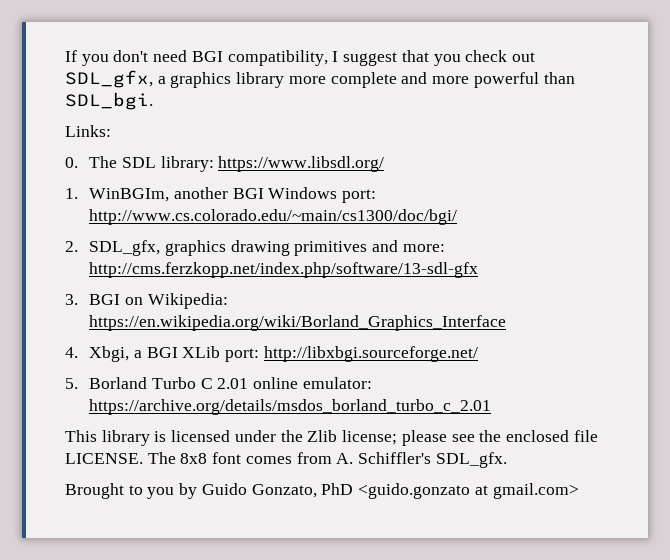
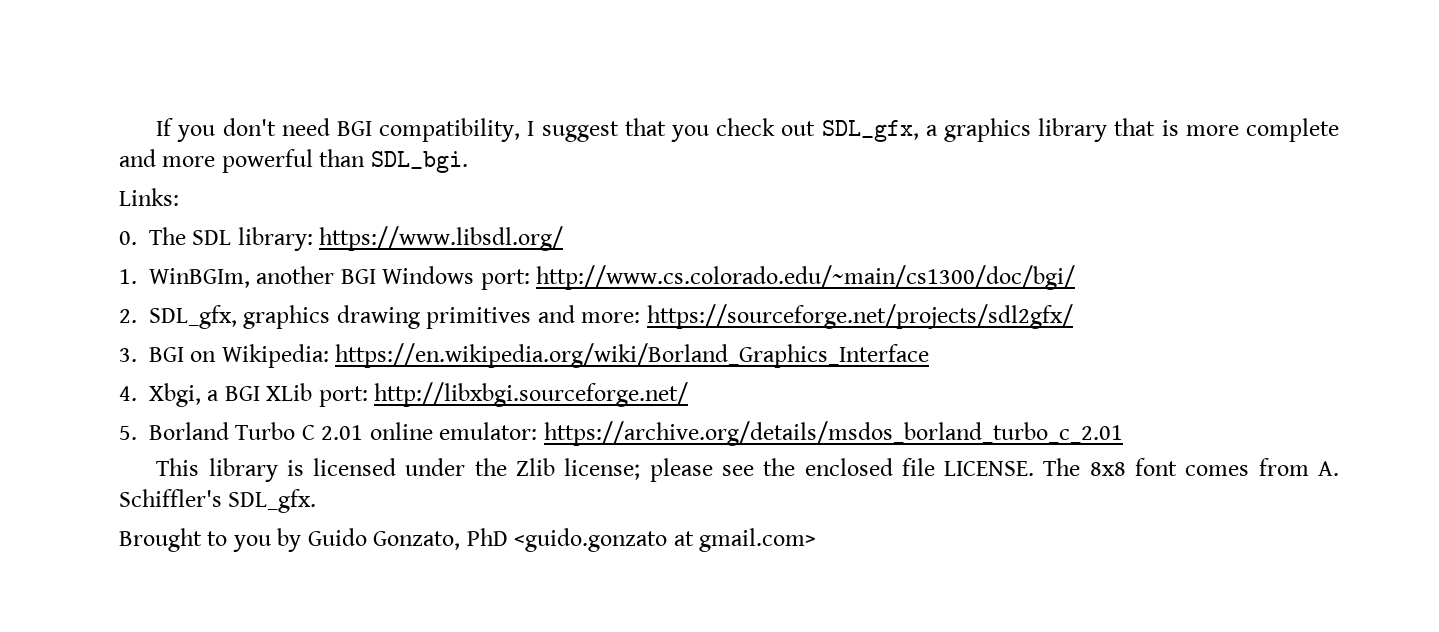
- If you don't need BGI compatibility, I suggest that you check out SDL_gfx, a graphics library more complete and more powerful than SDL_bgi.
+ If you don't need BGI compatibility, I suggest that you check out SDL_gfx, a graphics library that is more complete and more powerful than SDL_bgi.
- 2. SDL_gfx, graphics drawing primitives and more: http://cms.ferzkopp.net/index.php/software/13-sdl-gfx
+ 2. SDL_gfx, graphics drawing primitives and more: https://sourceforge.net/projects/sdl2gfx/

